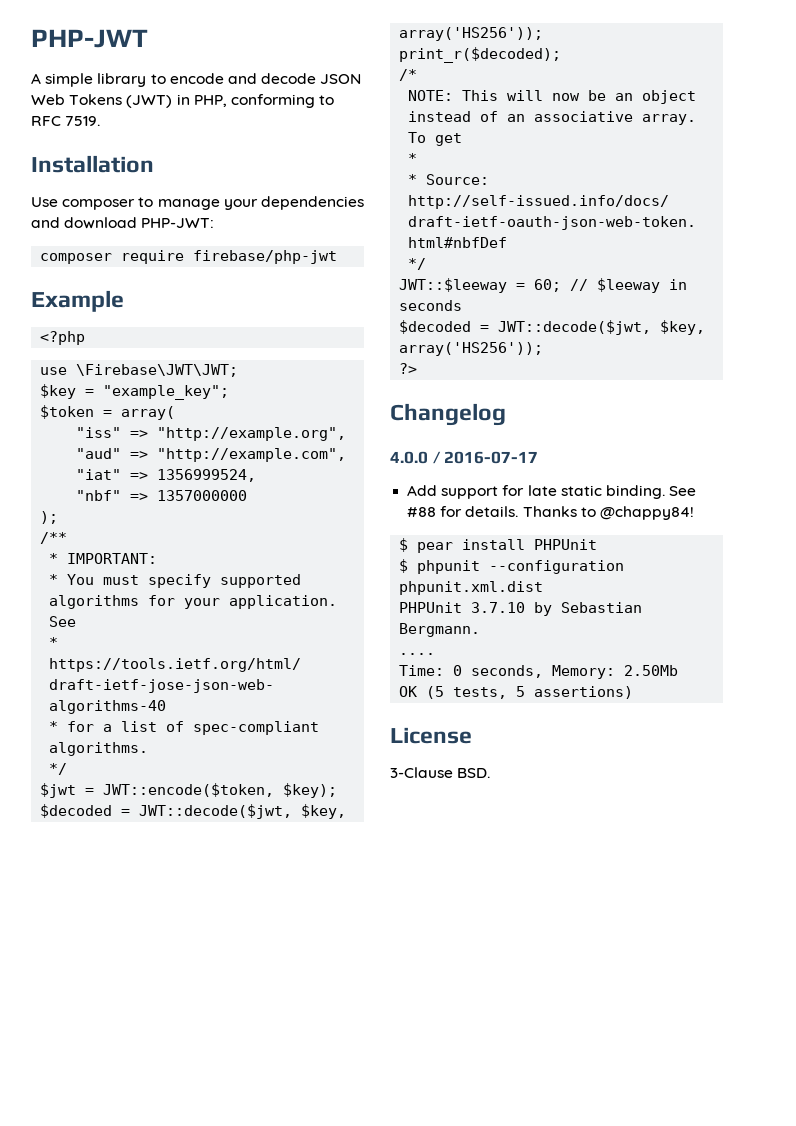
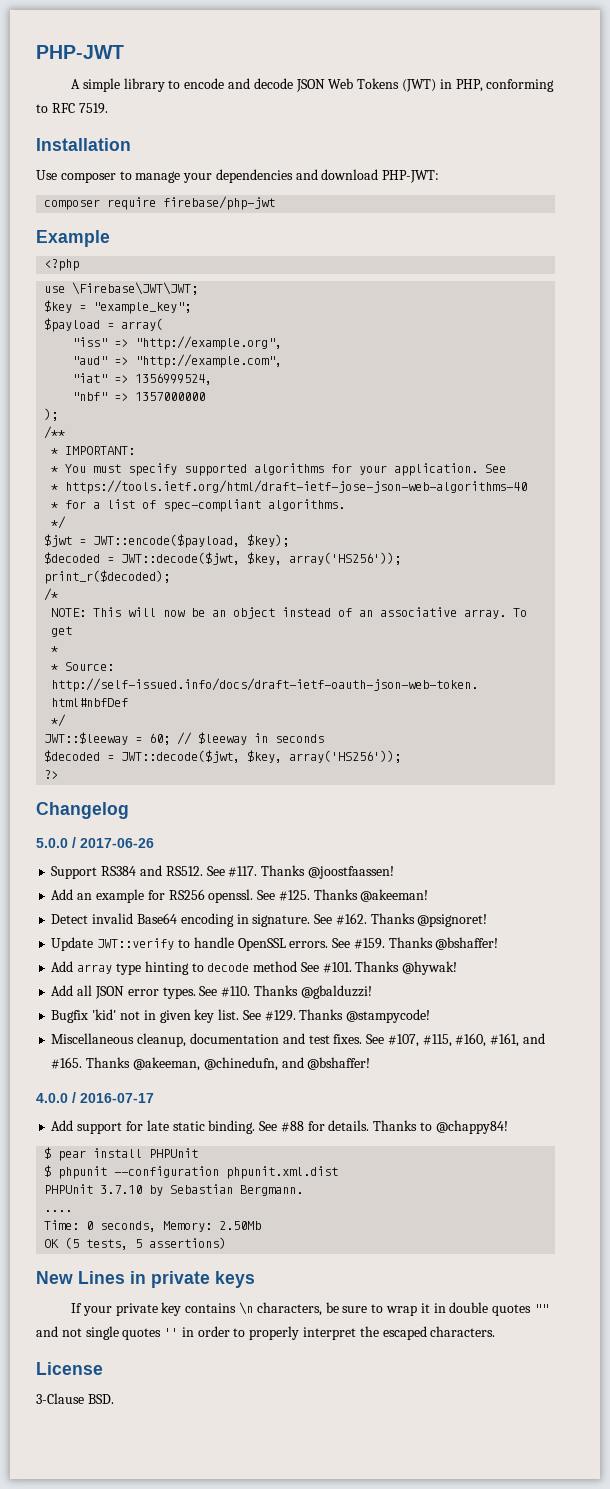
- $token = array(
+ $payload = array(
- $jwt = JWT::encode($token, $key);
+ $jwt = JWT::encode($payload, $key);
+ 5.0.0 / 2017-06-26
+ Support RS384 and RS512. See #117. Thanks @joostfaassen!
+ Add an example for RS256 openssl. See #125. Thanks @akeeman!
+ Detect invalid Base64 encoding in signature. See #162. Thanks @psignoret!
+ Update JWT::verify to handle OpenSSL errors. See #159. Thanks @bshaffer!
+ Add array type hinting to decode method See #101. Thanks @hywak!
+ Add all JSON error types. See #110. Thanks @gbalduzzi!
+ Bugfix 'kid' not in given key list. See #129. Thanks @stampycode!
+ Miscellaneous cleanup, documentation and test fixes. See #107, #115, #160, #161, and #165. Thanks @akeeman, @chinedufn, and @bshaffer!
+ New Lines in private keys
+ If your private key contains \n characters, be sure to wrap it in double quotes "" and not single quotes '' in order to properly interpret the escaped characters.

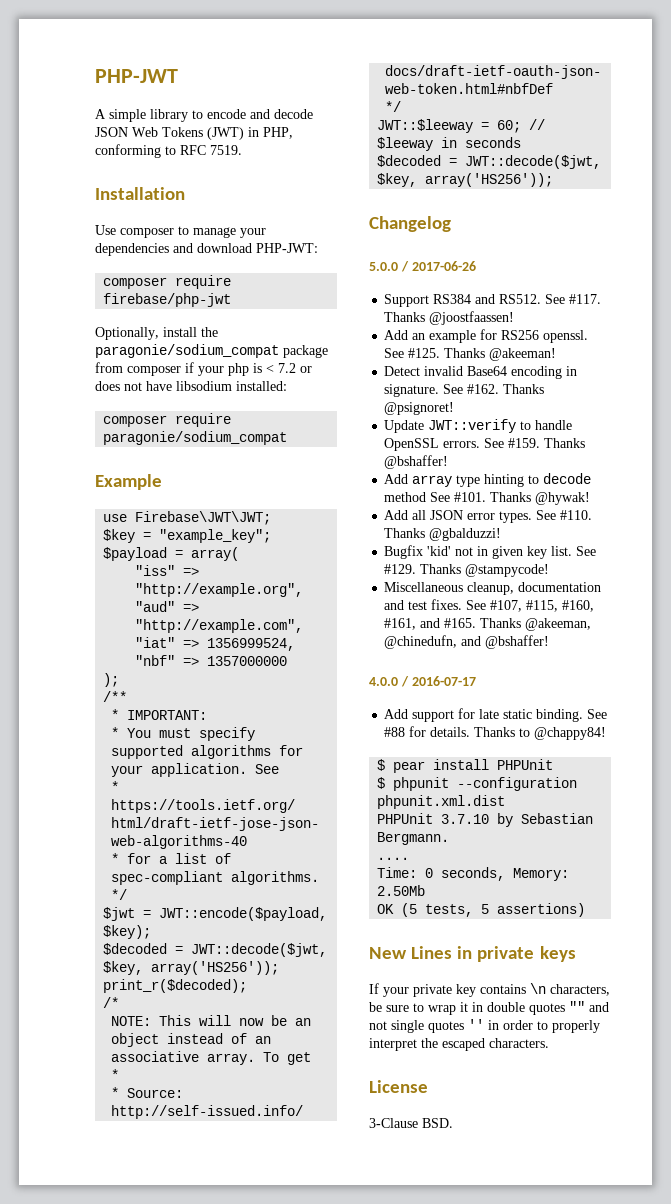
+ Optionally, install the paragonie/sodium_compat package from composer if your php is < 7.2 or does not have libsodium installed:
+ composer require paragonie/sodium_compat
- <?php
- use \Firebase\JWT\JWT;
+ use Firebase\JWT\JWT;
- ?>

